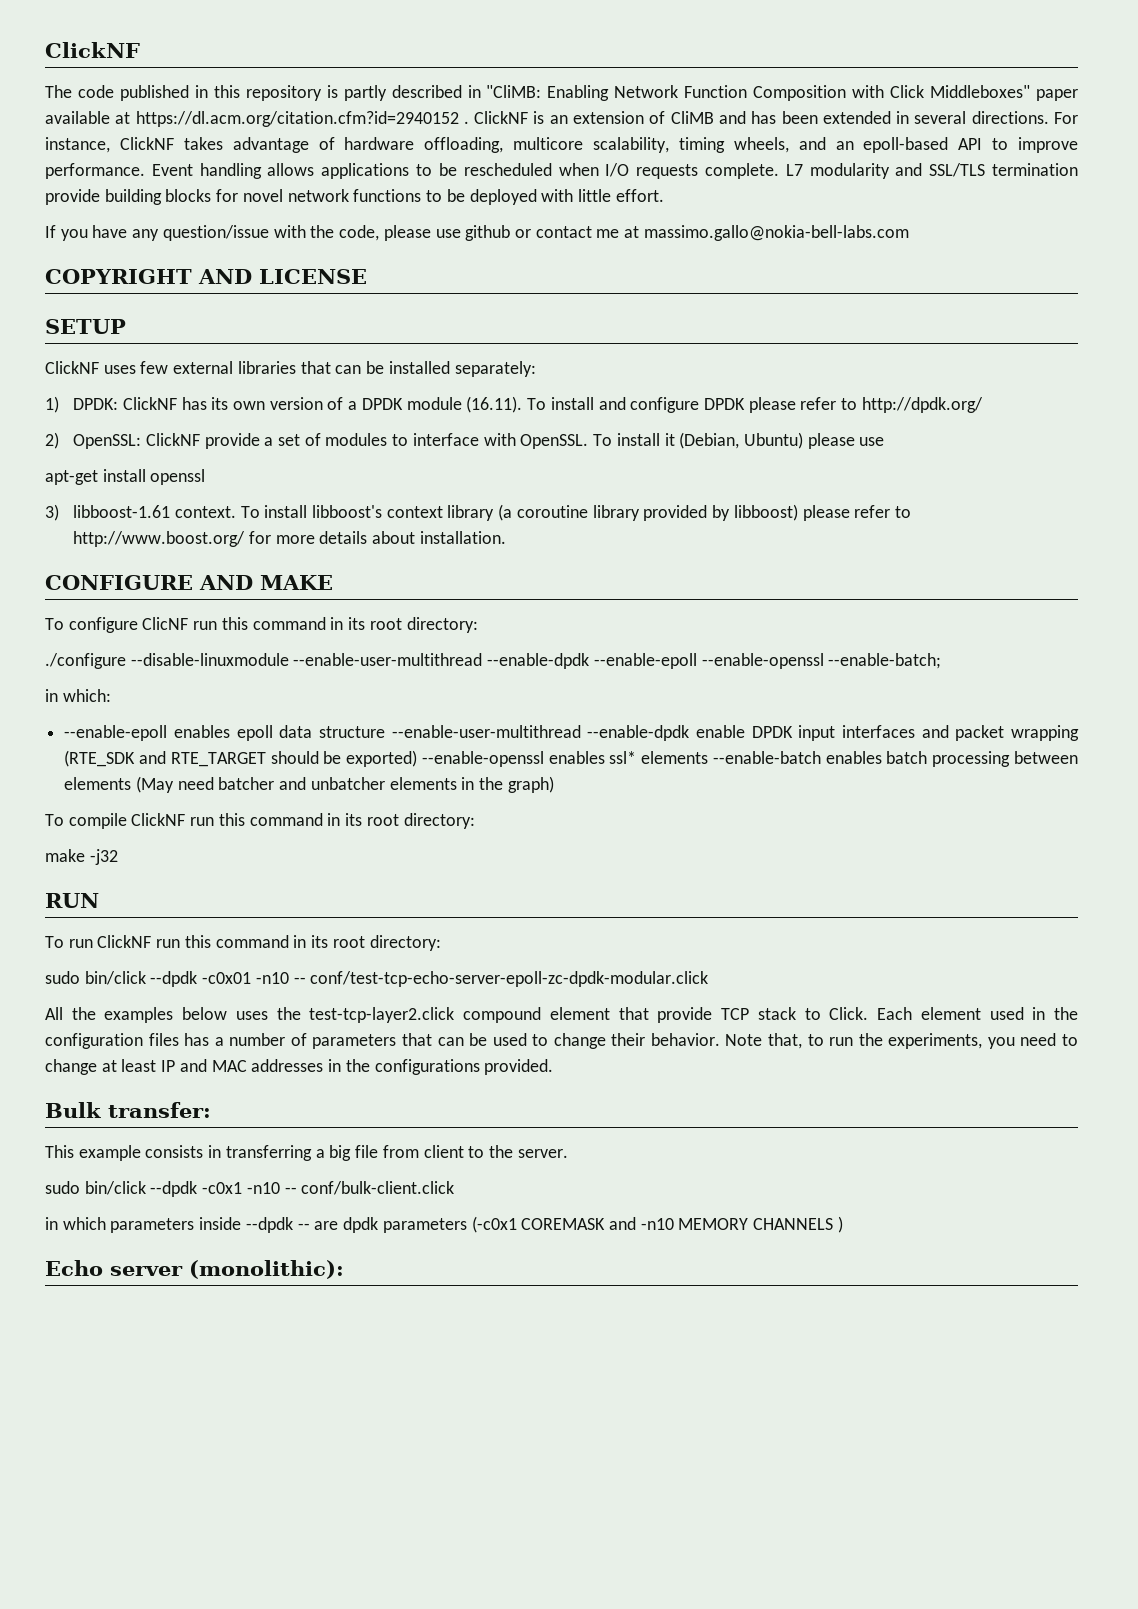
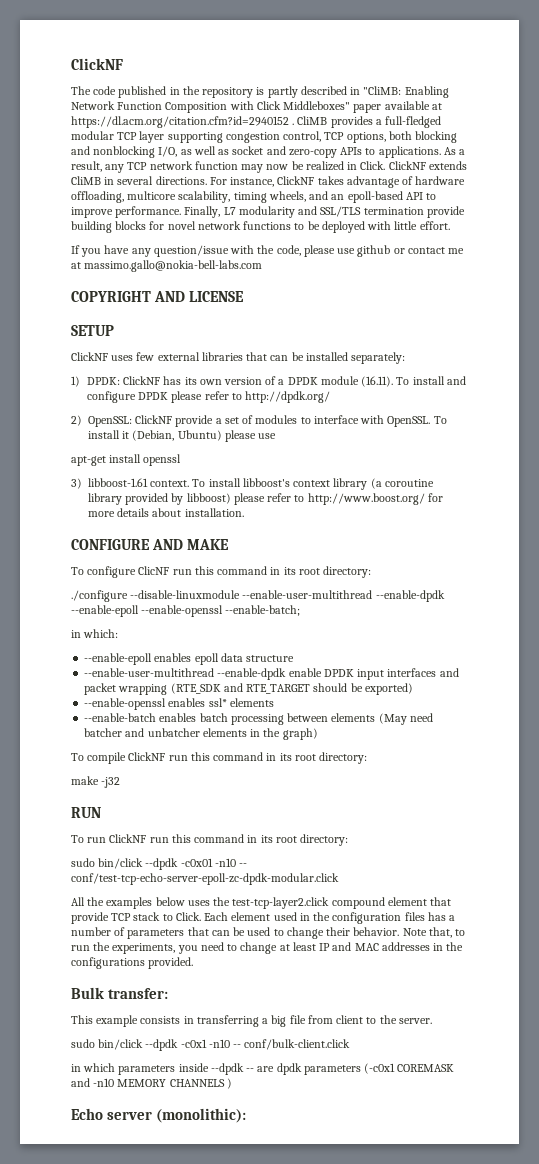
- The code published in this repository is partly described in "CliMB: Enabling Network Function Composition with Click Middleboxes" paper available at https://dl.acm.org/citation.cfm?id=2940152 .
+ The code published in the repository is partly described in "CliMB: Enabling Network Function Composition with Click Middleboxes" paper available at https://dl.acm.org/citation.cfm?id=2940152 .
- ClickNF is an extension of CliMB and has been extended in several directions.
+ CliMB provides a full-fledged modular TCP layer supporting congestion control, TCP options, both blocking and nonblocking I/O, as well as socket and zero-copy APIs to applications. As a result, any TCP network function may now be realized in Click. ClickNF extends CliMB in several directions.
- Event handling allows applications to be rescheduled when I/O requests complete. L7 modularity and SSL/TLS termination provide building blocks for novel network functions to be deployed with little effort.
+ Finally, L7 modularity and SSL/TLS termination provide building blocks for novel network functions to be deployed with little effort.
- --enable-epoll enables epoll data structure --enable-user-multithread --enable-dpdk enable DPDK input interfaces and packet wrapping (RTE_SDK and RTE_TARGET should be exported) --enable-openssl enables ssl* elements --enable-batch enables batch processing between elements (May need batcher and unbatcher elements in the graph)
+ --enable-epoll enables epoll data structure
+ --enable-user-multithread --enable-dpdk enable DPDK input interfaces and packet wrapping (RTE_SDK and RTE_TARGET should be exported)
+ --enable-openssl enables ssl* elements
+ --enable-batch enables batch processing between elements (May need batcher and unbatcher elements in the graph)

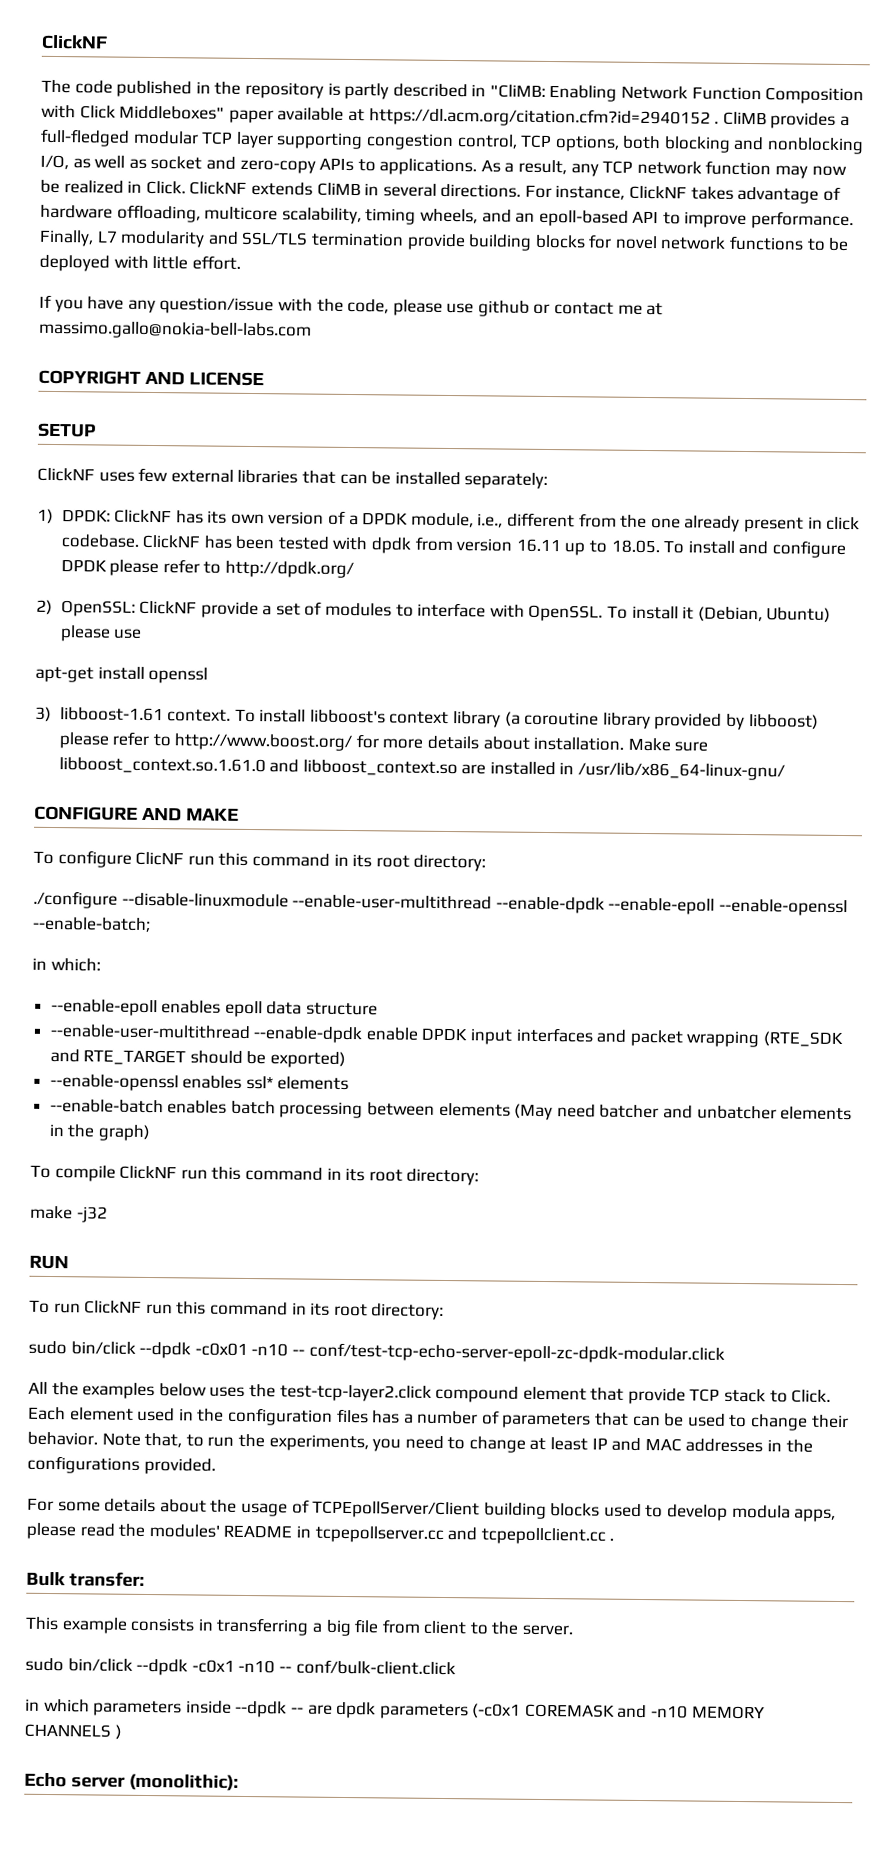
- 1) DPDK: ClickNF has its own version of a DPDK module (16.11). To install and configure DPDK please refer to http://dpdk.org/
+ 1) DPDK: ClickNF has its own version of a DPDK module, i.e., different from the one already present in click codebase. ClickNF has been tested with dpdk from version 16.11 up to 18.05. To install and configure DPDK please refer to http://dpdk.org/
+ Make sure libboost_context.so.1.61.0 and libboost_context.so are installed in /usr/lib/x86_64-linux-gnu/
+ For some details about the usage of TCPEpollServer/Client building blocks used to develop modula apps, please read the modules' README in tcpepollserver.cc and tcpepollclient.cc .

